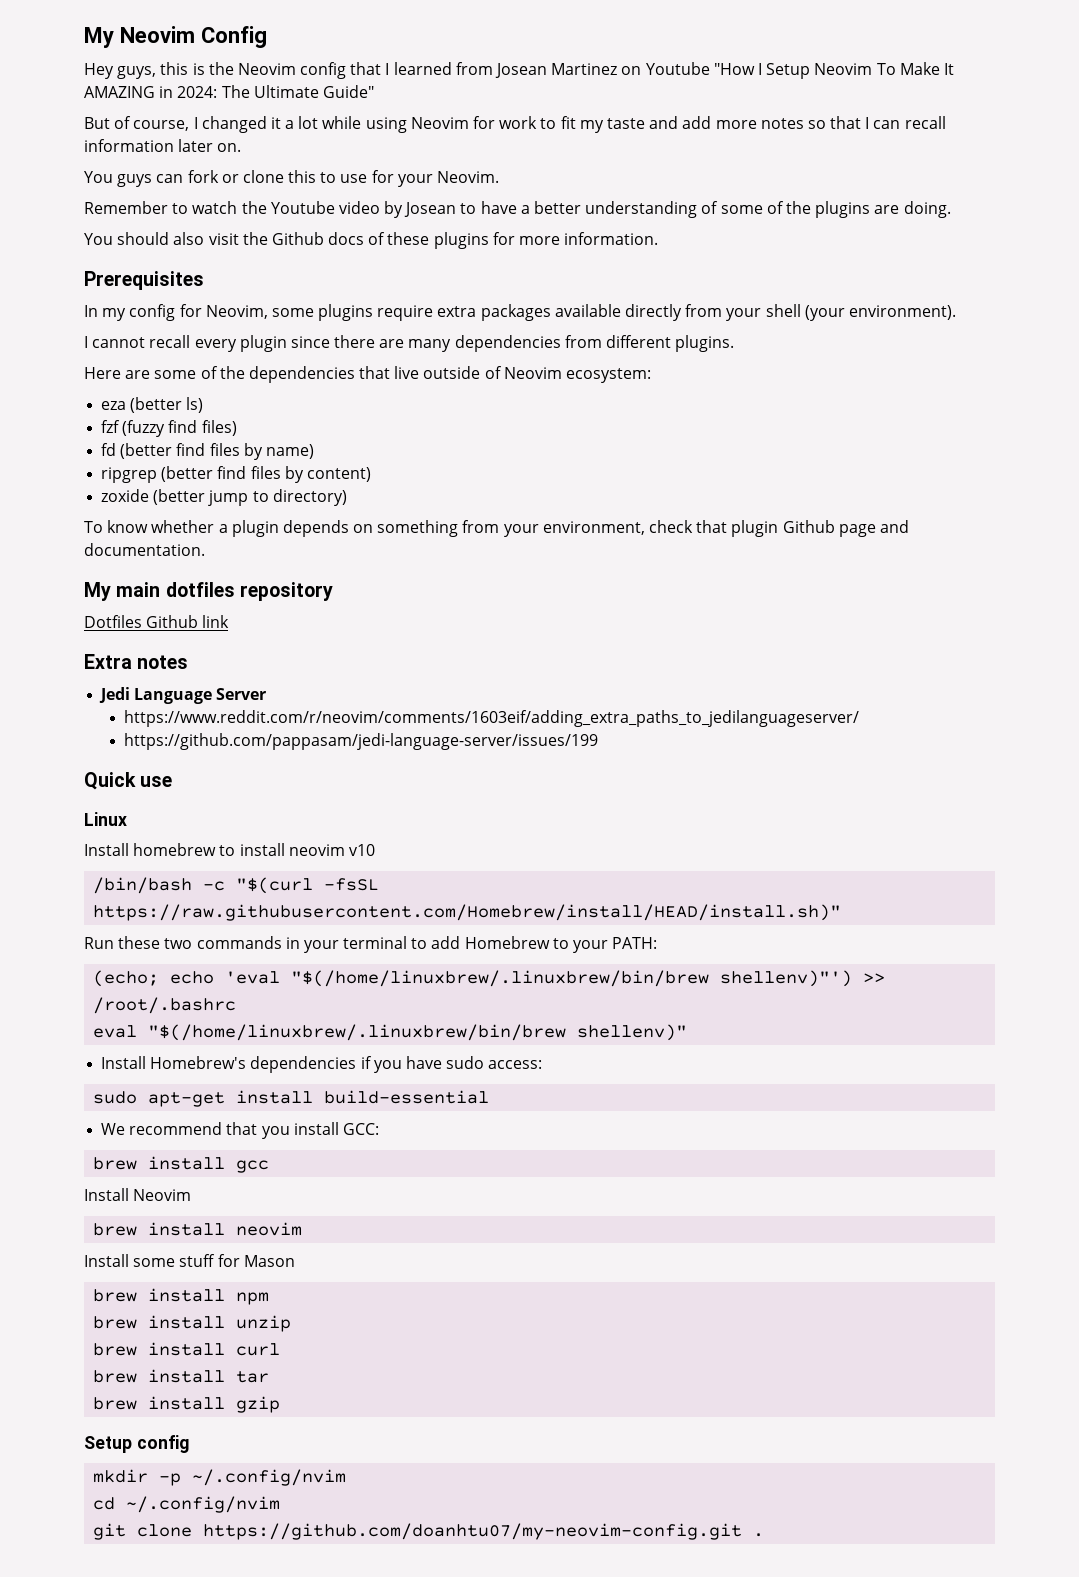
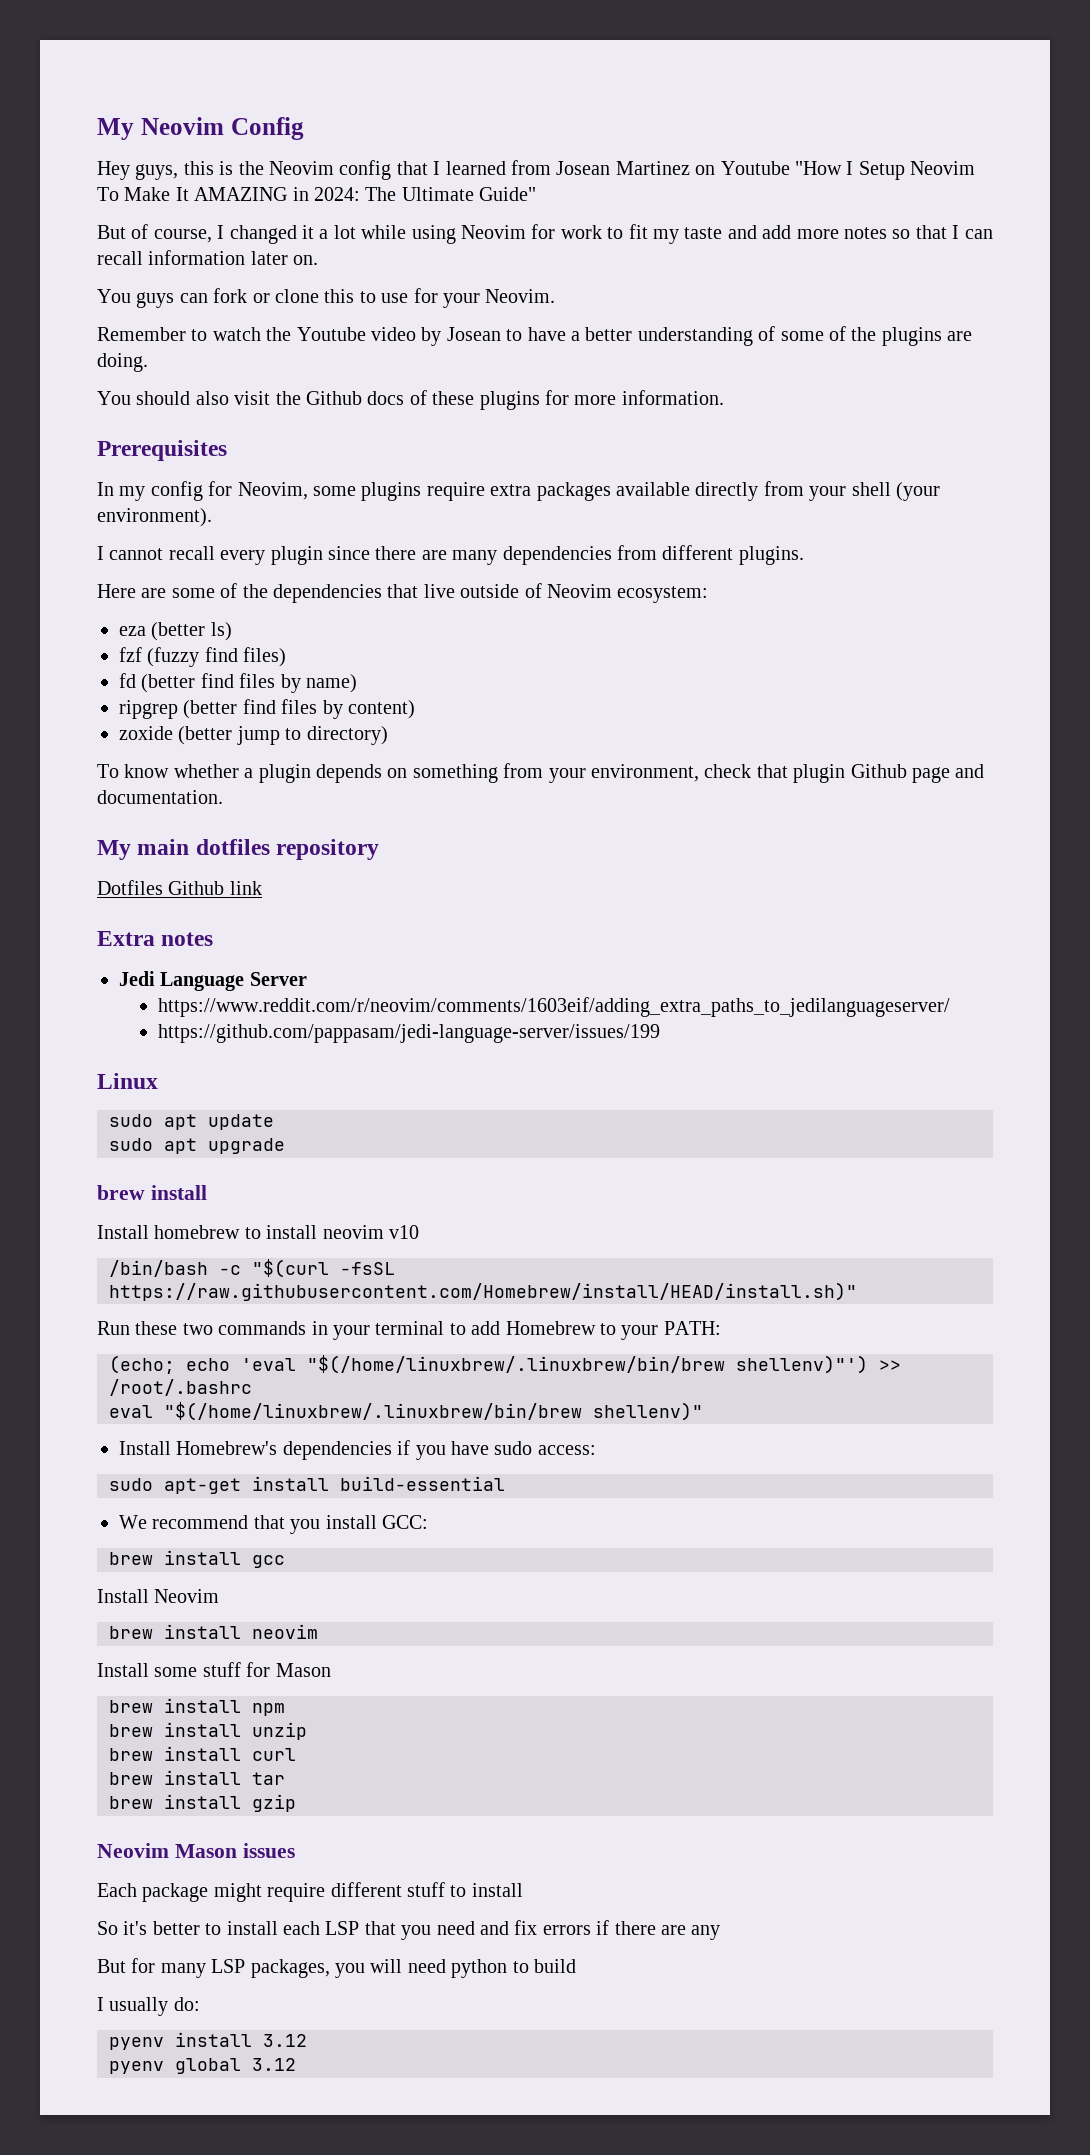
- Quick use
  Linux
+ sudo apt update
+ sudo apt upgrade
+ brew install
- Setup config
- mkdir -p ~/.config/nvim
- cd ~/.config/nvim
- git clone https://github.com/doanhtu07/my-neovim-config.git .
+ Neovim Mason issues
+ Each package might require different stuff to install
+ So it's better to install each LSP that you need and fix errors if there are any
+ But for many LSP packages, you will need python to build
+ I usually do:
+ pyenv install 3.12
+ pyenv global 3.12

